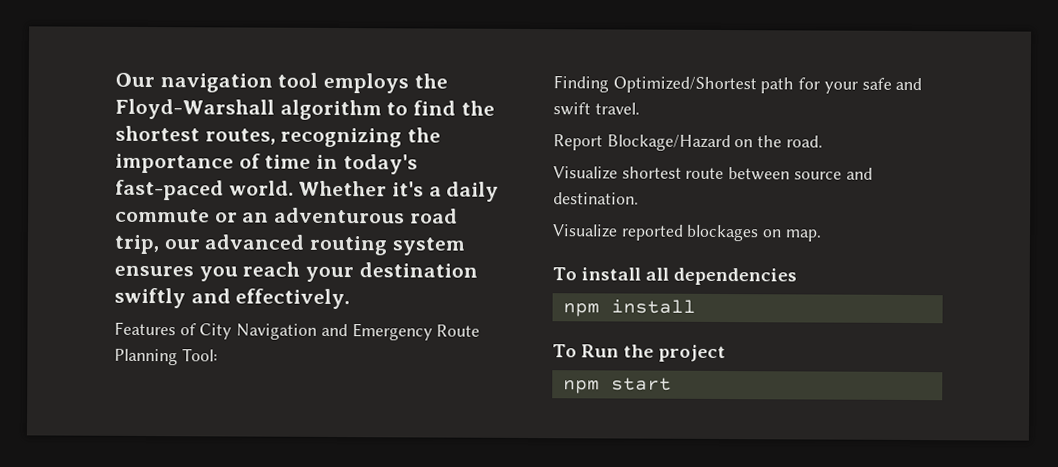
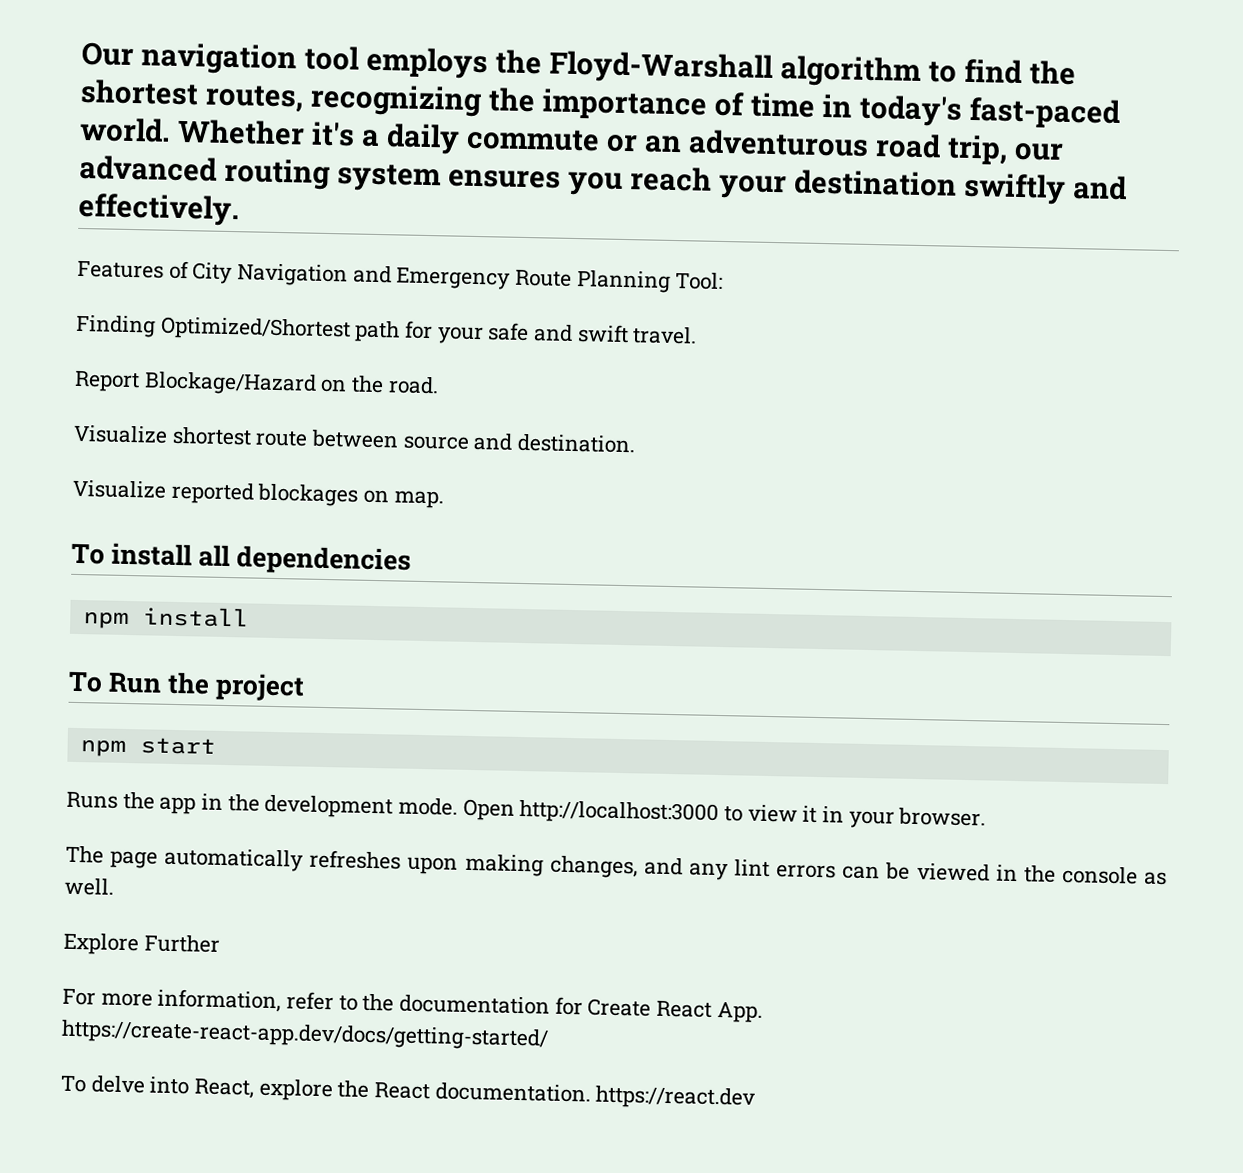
+ Runs the app in the development mode. Open http://localhost:3000 to view it in your browser.
+ The page automatically refreshes upon making changes, and any lint errors can be viewed in the console as well.
+ Explore Further
+ For more information, refer to the documentation for Create React App. https://create-react-app.dev/docs/getting-started/
+ To delve into React, explore the React documentation. https://react.dev

